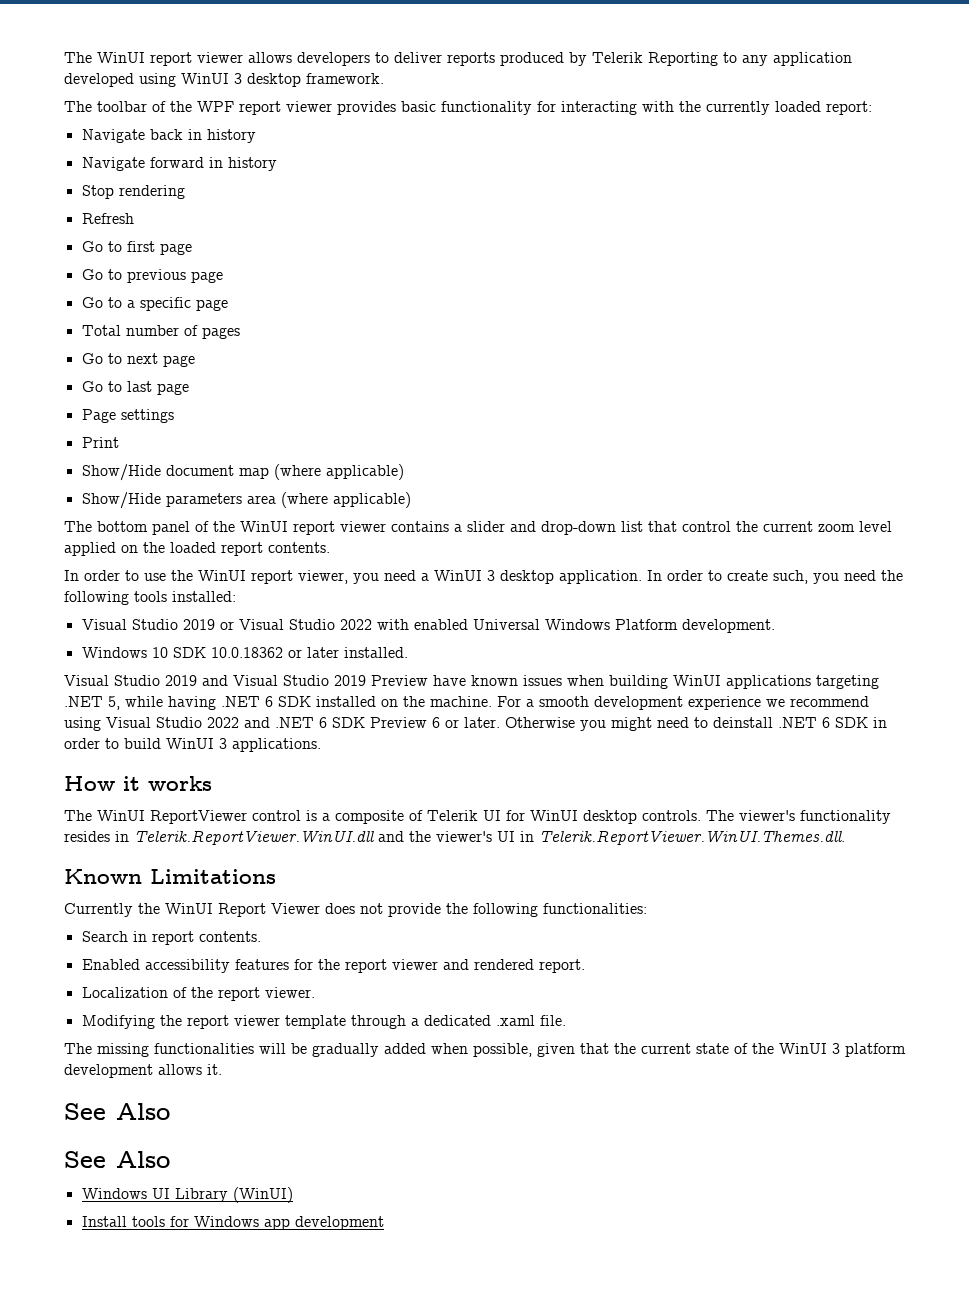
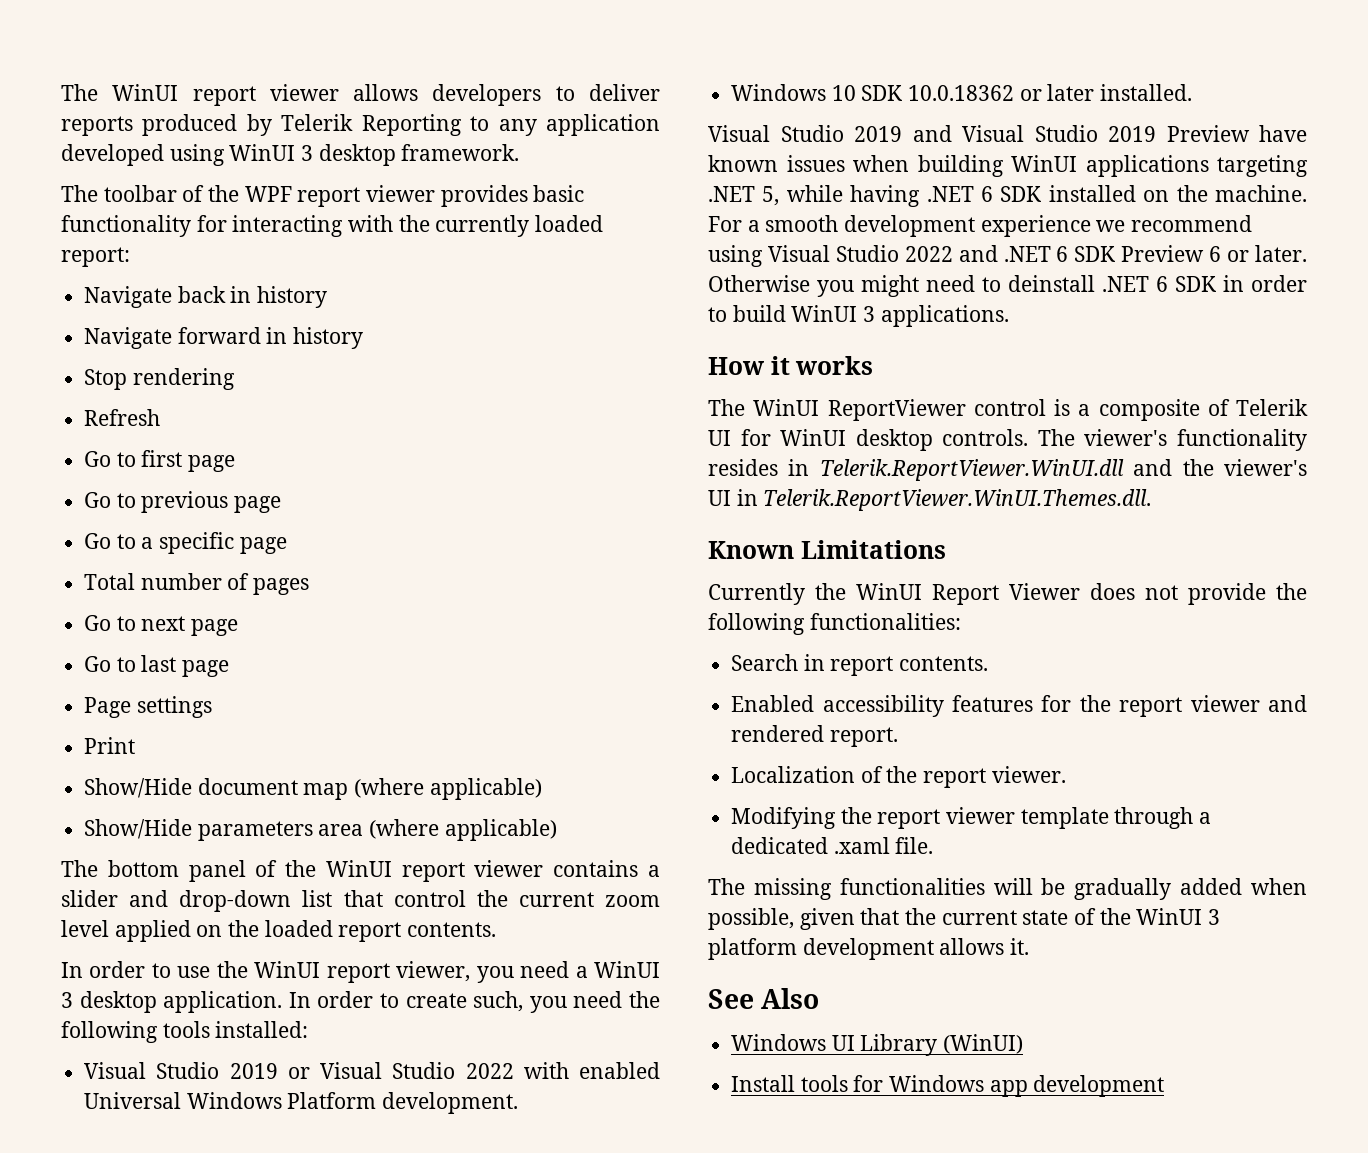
  The missing functionalities will be gradually added when possible, given that the current state of the WinUI 3 platform development allows it.
- See Also

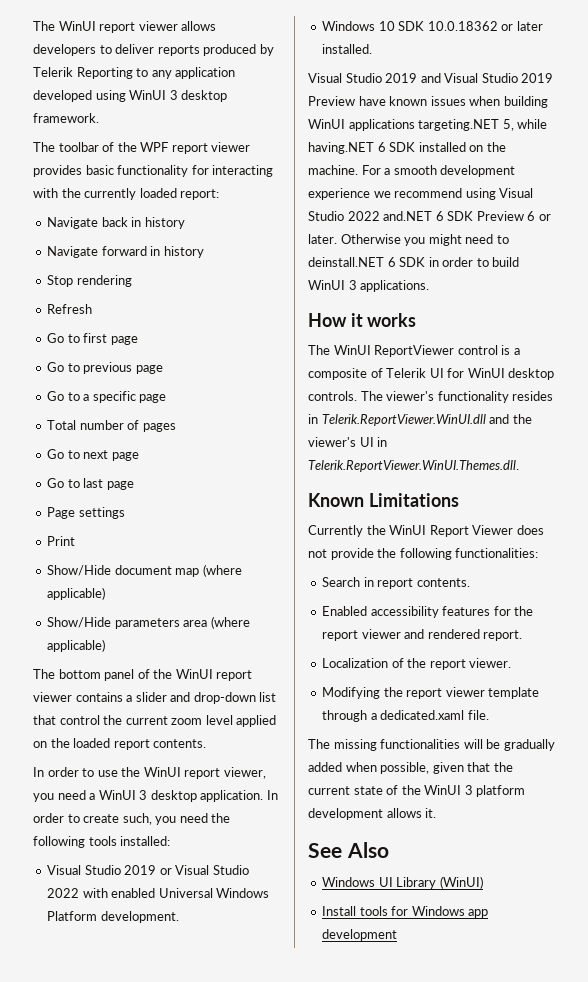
- Visual Studio 2019 and Visual Studio 2019 Preview have known issues when building WinUI applications targeting .NET 5, while having .NET 6 SDK installed on the machine.
+ Visual Studio 2019 and Visual Studio 2019 Preview have known issues when building WinUI applications targeting.NET 5, while having.NET 6 SDK installed on the machine.
- For a smooth development experience we recommend using Visual Studio 2022 and .NET 6 SDK Preview 6 or later.
+ For a smooth development experience we recommend using Visual Studio 2022 and.NET 6 SDK Preview 6 or later.
- Otherwise you might need to deinstall .NET 6 SDK in order to build WinUI 3 applications.
+ Otherwise you might need to deinstall.NET 6 SDK in order to build WinUI 3 applications.
- Modifying the report viewer template through a dedicated .xaml file.
+ Modifying the report viewer template through a dedicated.xaml file.

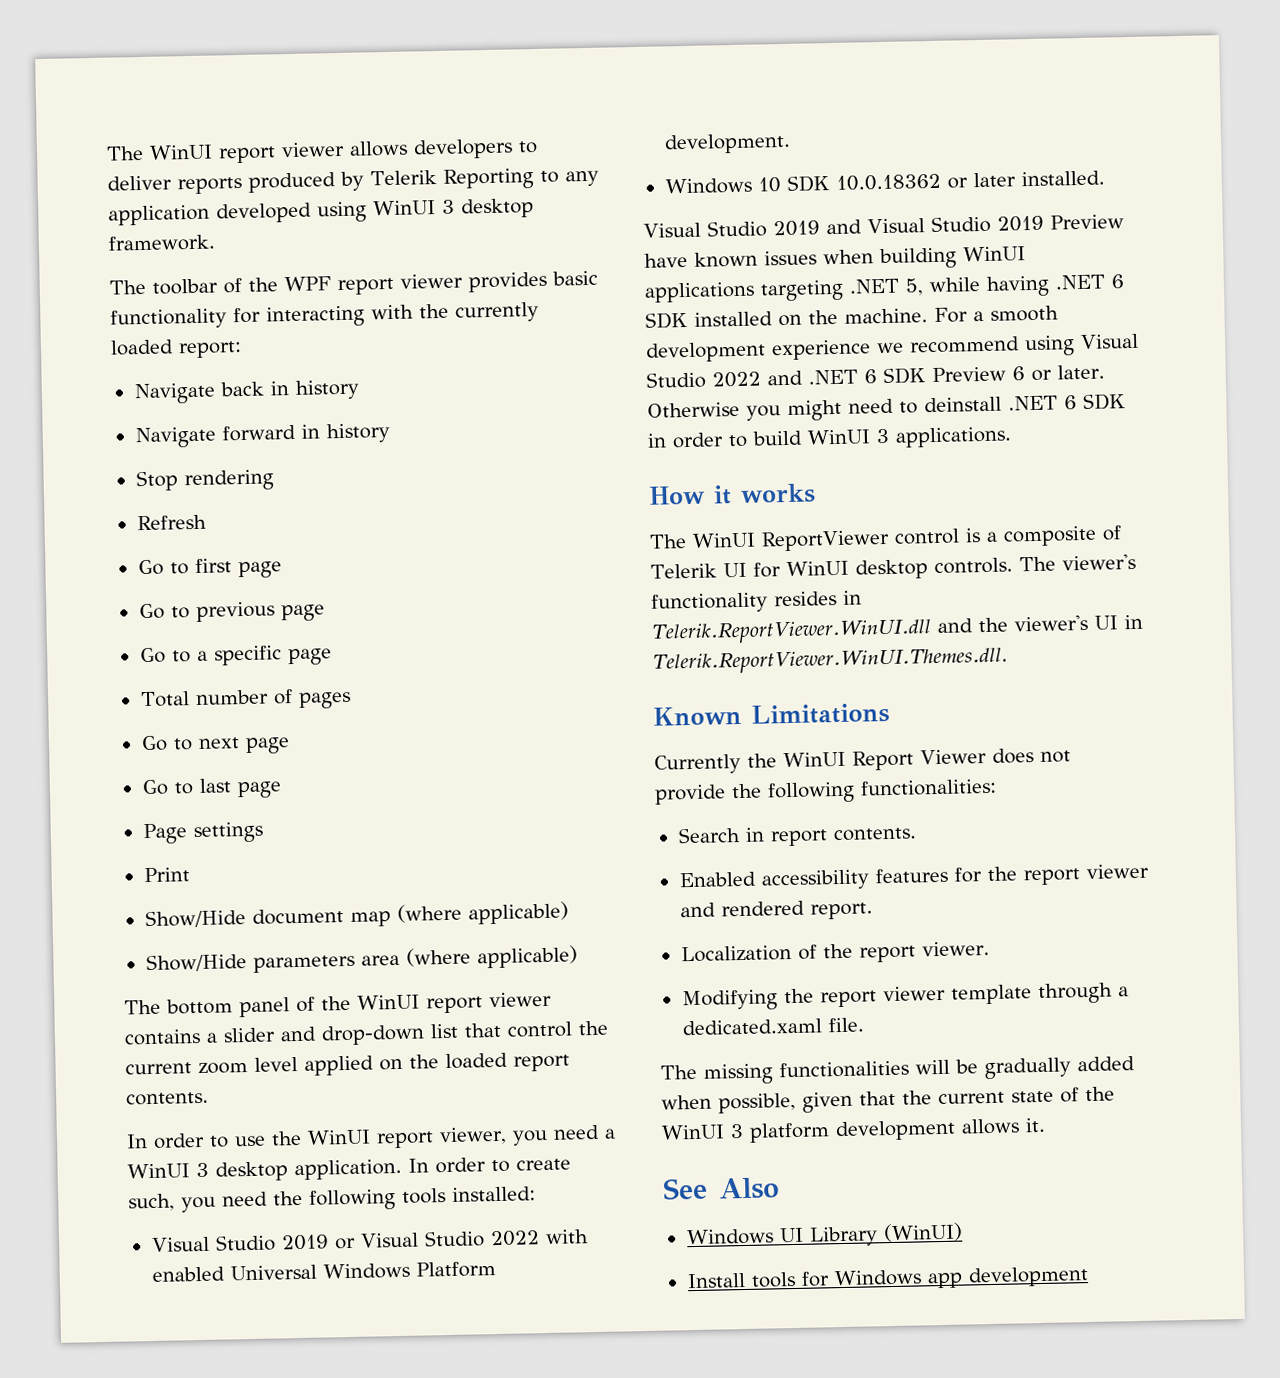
- Visual Studio 2019 and Visual Studio 2019 Preview have known issues when building WinUI applications targeting.NET 5, while having.NET 6 SDK installed on the machine.
+ Visual Studio 2019 and Visual Studio 2019 Preview have known issues when building WinUI applications targeting .NET 5, while having .NET 6 SDK installed on the machine.
- For a smooth development experience we recommend using Visual Studio 2022 and.NET 6 SDK Preview 6 or later.
+ For a smooth development experience we recommend using Visual Studio 2022 and .NET 6 SDK Preview 6 or later.
- Otherwise you might need to deinstall.NET 6 SDK in order to build WinUI 3 applications.
+ Otherwise you might need to deinstall .NET 6 SDK in order to build WinUI 3 applications.

